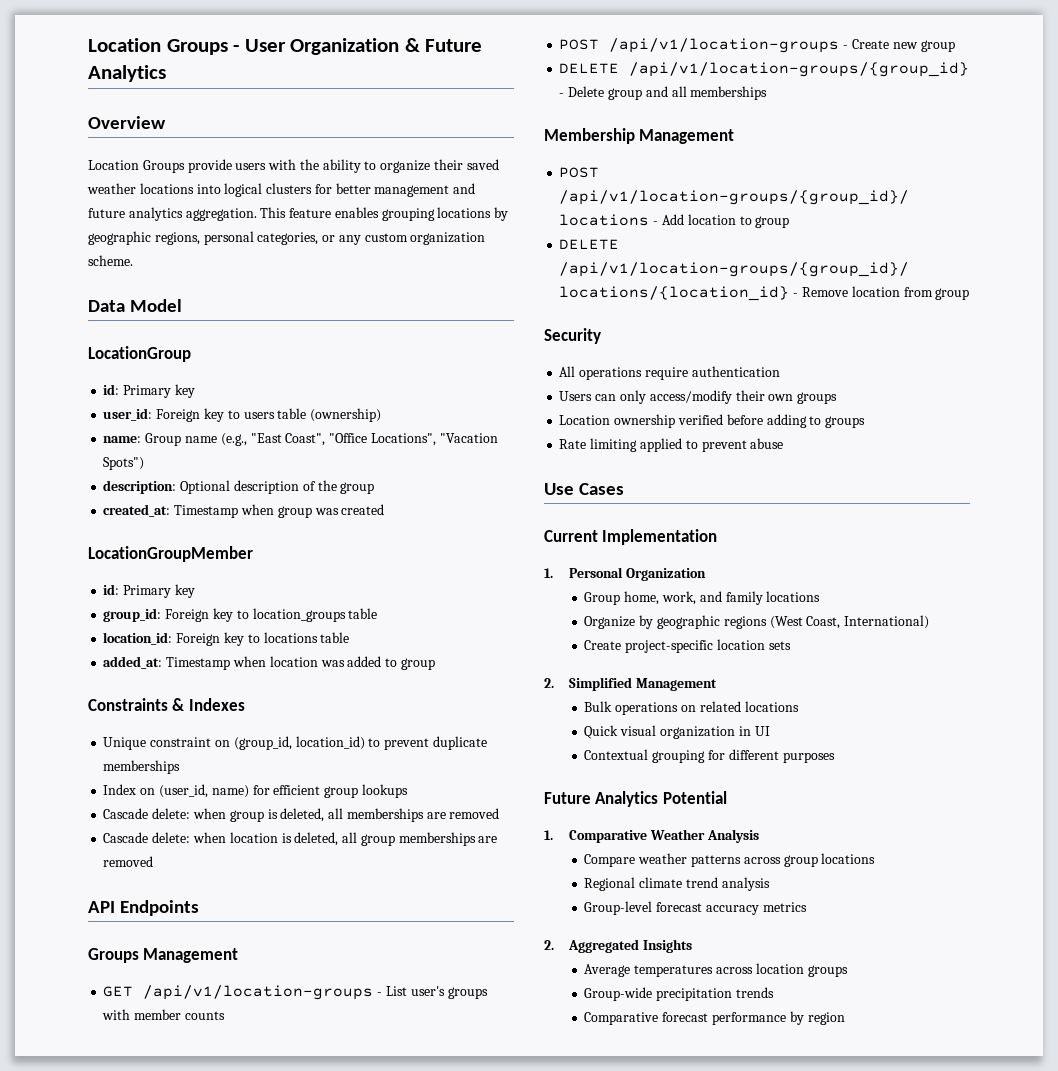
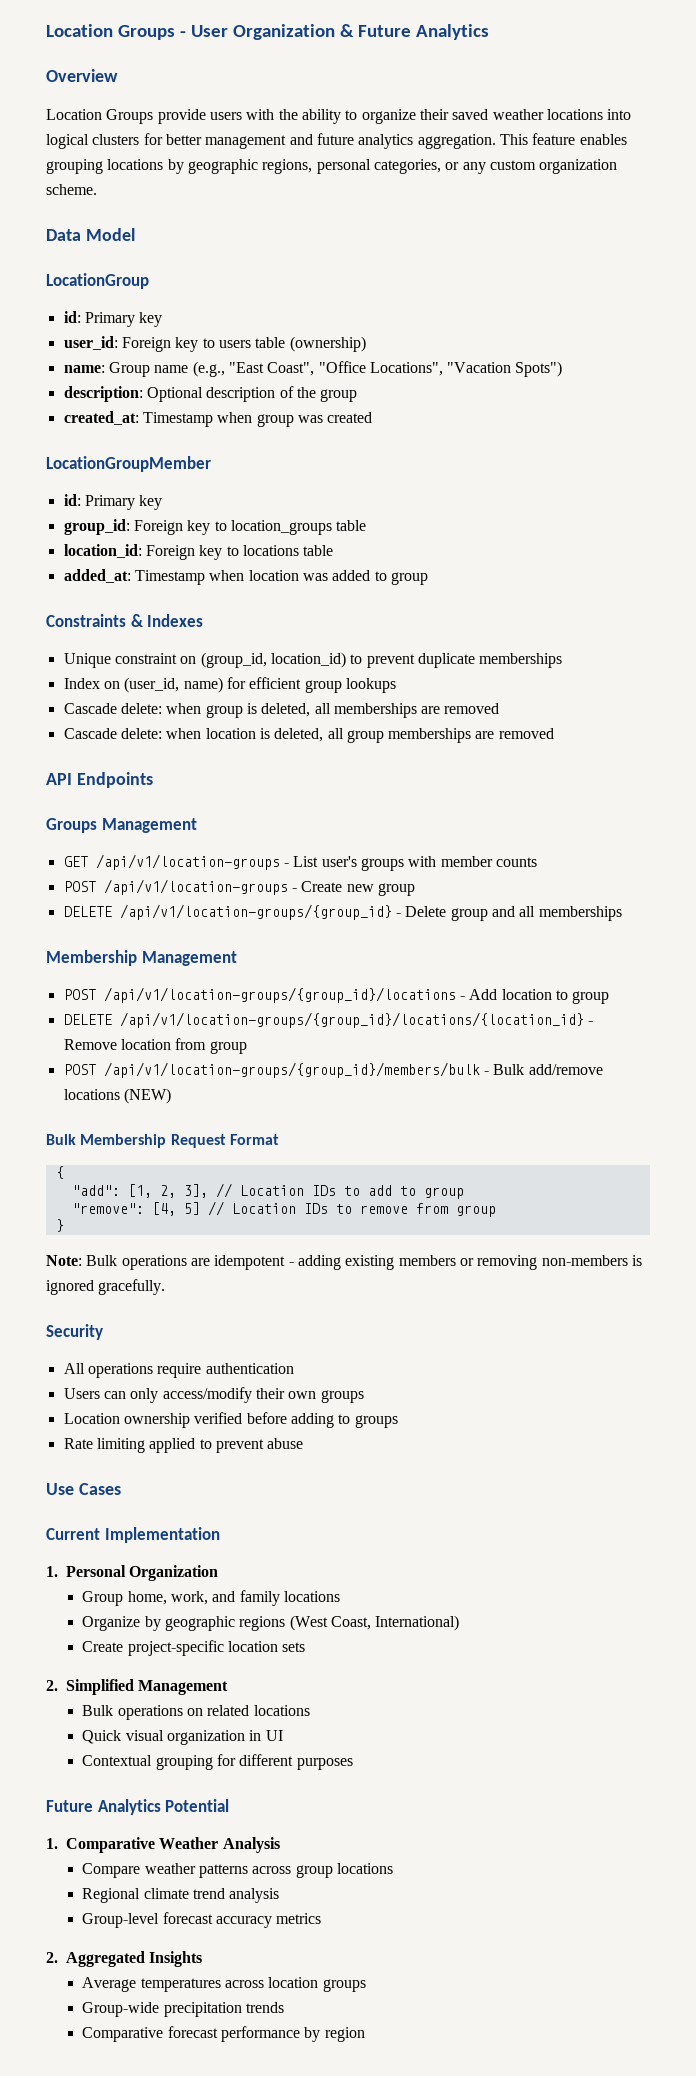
+ POST /api/v1/location-groups/{group_id}/members/bulk - Bulk add/remove locations (NEW)
+ Bulk Membership Request Format
+ {
+ "add": [1, 2, 3], // Location IDs to add to group
+ "remove": [4, 5] // Location IDs to remove from group
+ }
+ Note: Bulk operations are idempotent - adding existing members or removing non-members is ignored gracefully.

